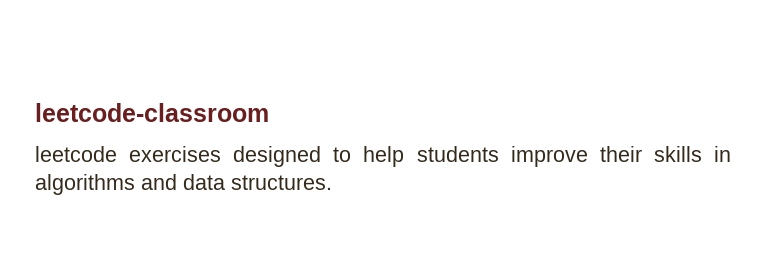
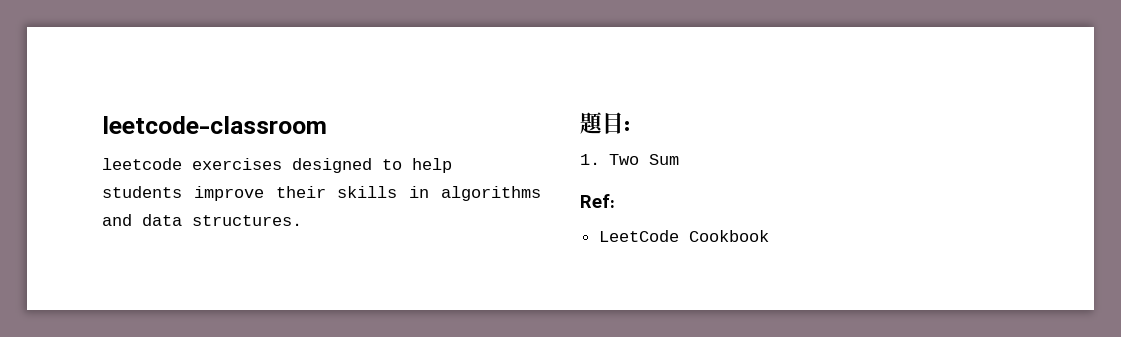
+ 題目:
+ 1. Two Sum
+ Ref:
+ LeetCode Cookbook

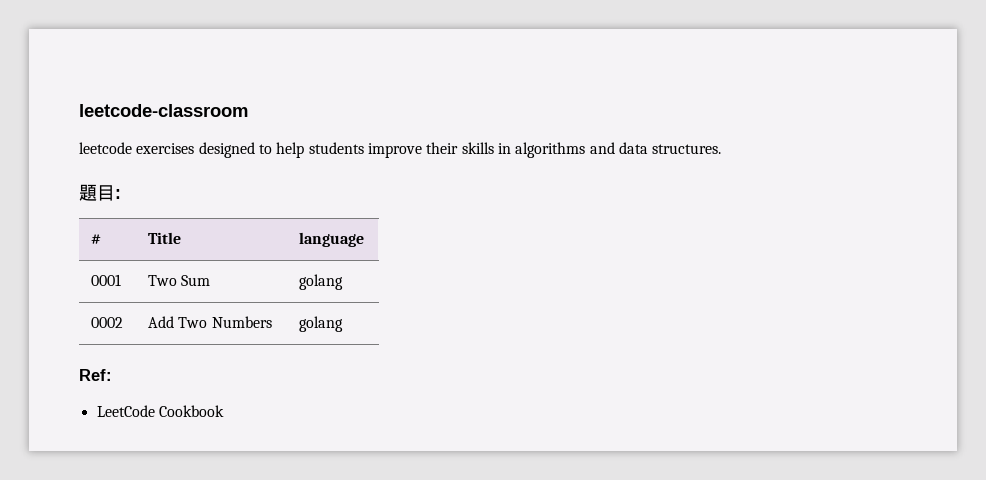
- 1. Two Sum
+ # | Title | language
+ 0001 | Two Sum | golang
+ 0002 | Add Two Numbers | golang

